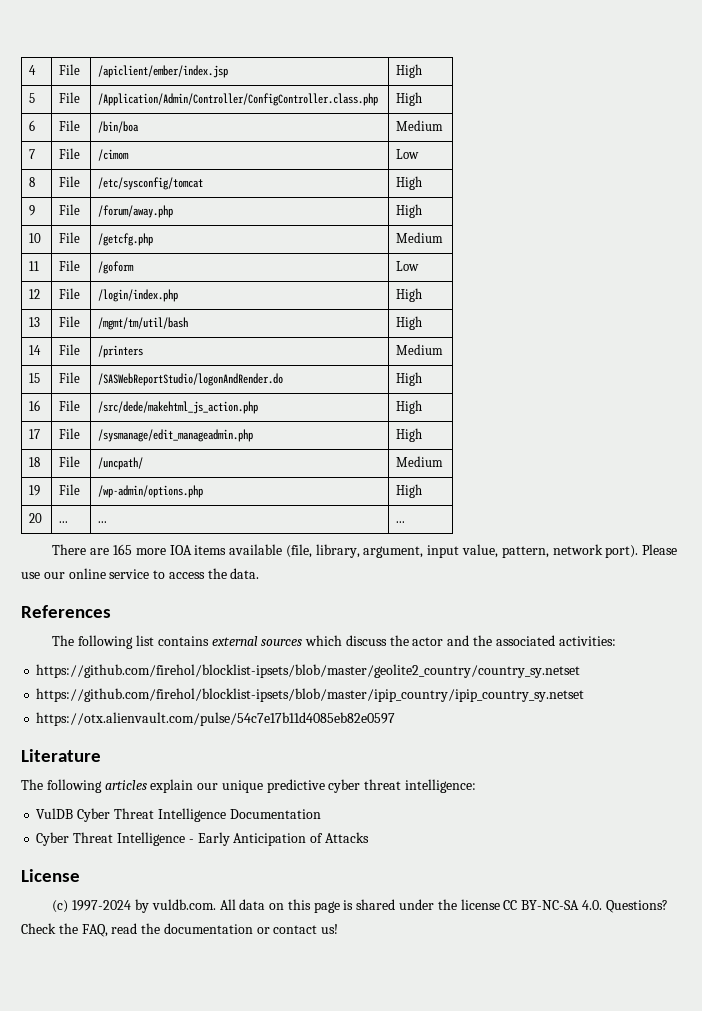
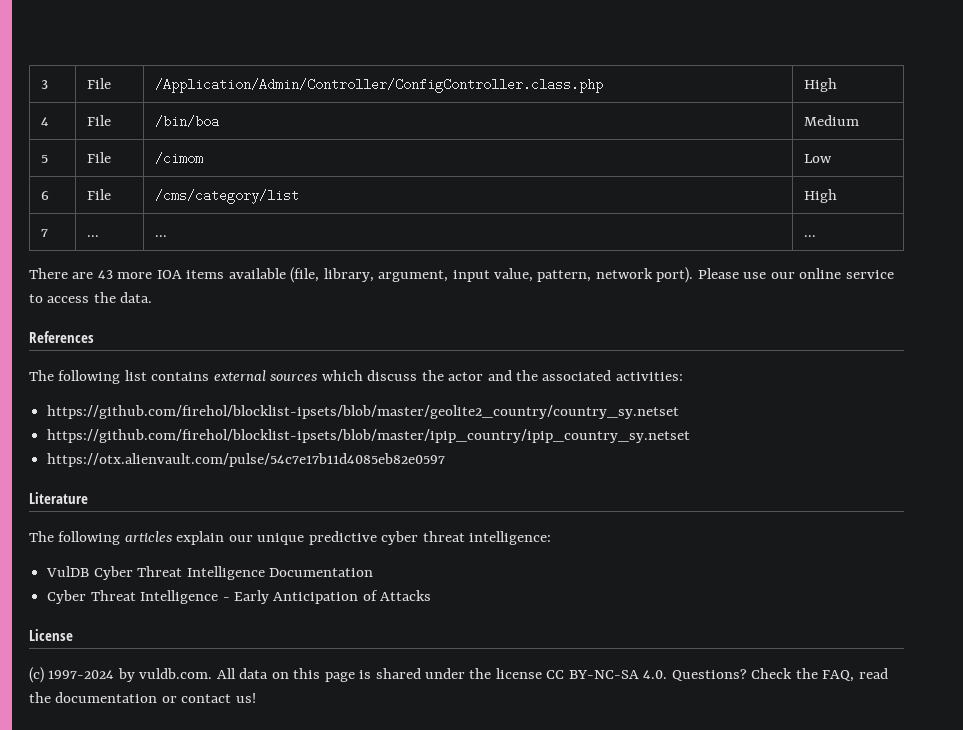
- 4 | File | /apiclient/ember/index.jsp | High
- 5 | File | /Application/Admin/Controller/ConfigController.class.php | High
+ 3 | File | /Application/Admin/Controller/ConfigController.class.php | High
- 6 | File | /bin/boa | Medium
+ 4 | File | /bin/boa | Medium
- 7 | File | /cimom | Low
+ 5 | File | /cimom | Low
- 8 | File | /etc/sysconfig/tomcat | High
- 9 | File | /forum/away.php | High
- 10 | File | /getcfg.php | Medium
- 11 | File | /goform | Low
- 12 | File | /login/index.php | High
- 13 | File | /mgmt/tm/util/bash | High
- 14 | File | /printers | Medium
- 15 | File | /SASWebReportStudio/logonAndRender.do | High
- 16 | File | /src/dede/makehtml_js_action.php | High
- 17 | File | /sysmanage/edit_manageadmin.php | High
- 18 | File | /uncpath/ | Medium
- 19 | File | /wp-admin/options.php | High
- 20 | ... | ... | ...
+ 6 | File | /cms/category/list | High
+ 7 | ... | ... | ...
- There are 165 more IOA items available (file, library, argument, input value, pattern, network port).
+ There are 43 more IOA items available (file, library, argument, input value, pattern, network port).

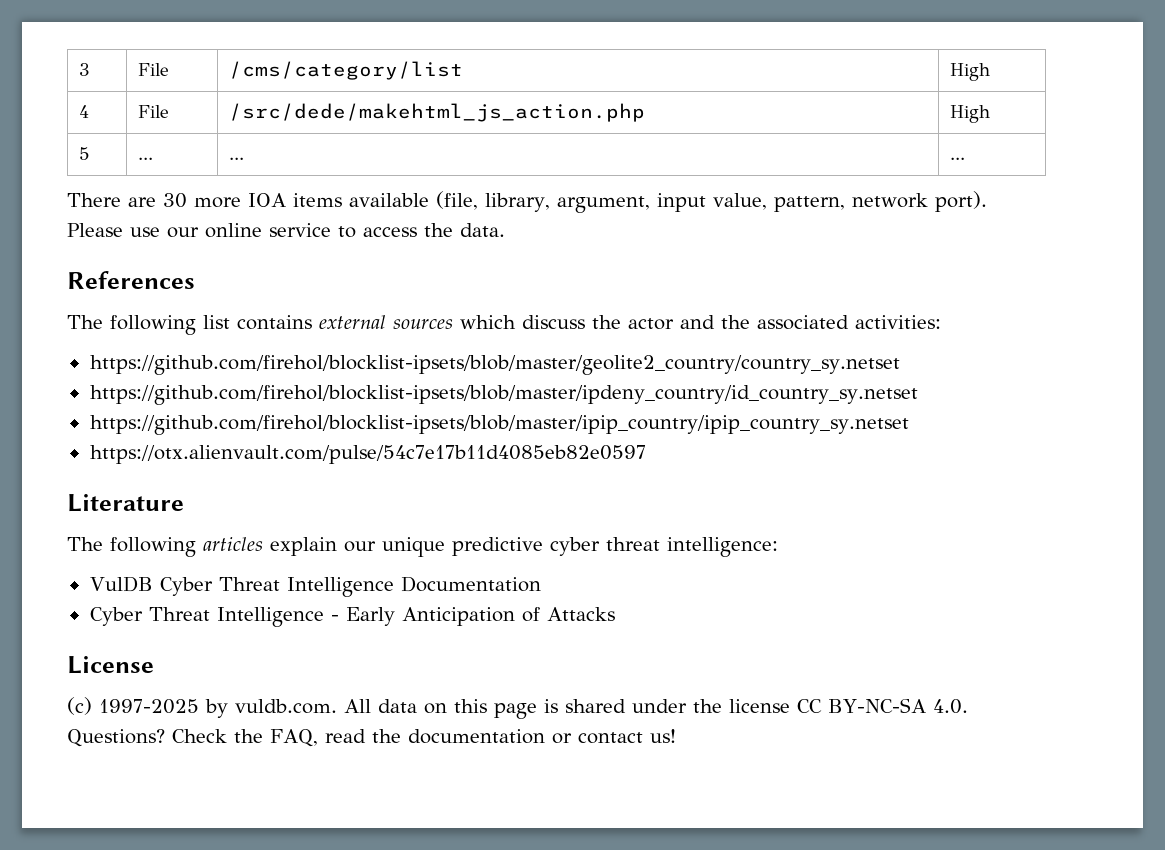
- 3 | File | /Application/Admin/Controller/ConfigController.class.php | High
+ 3 | File | /cms/category/list | High
- 4 | File | /bin/boa | Medium
- 5 | File | /cimom | Low
- 6 | File | /cms/category/list | High
- 7 | ... | ... | ...
+ 4 | File | /src/dede/makehtml_js_action.php | High
+ 5 | ... | ... | ...
- There are 43 more IOA items available (file, library, argument, input value, pattern, network port).
+ There are 30 more IOA items available (file, library, argument, input value, pattern, network port).
+ https://github.com/firehol/blocklist-ipsets/blob/master/ipdeny_country/id_country_sy.netset
- (c) 1997-2024 by vuldb.com. All data on this page is shared under the license CC BY-NC-SA 4.0. Questions?
+ (c) 1997-2025 by vuldb.com. All data on this page is shared under the license CC BY-NC-SA 4.0. Questions?

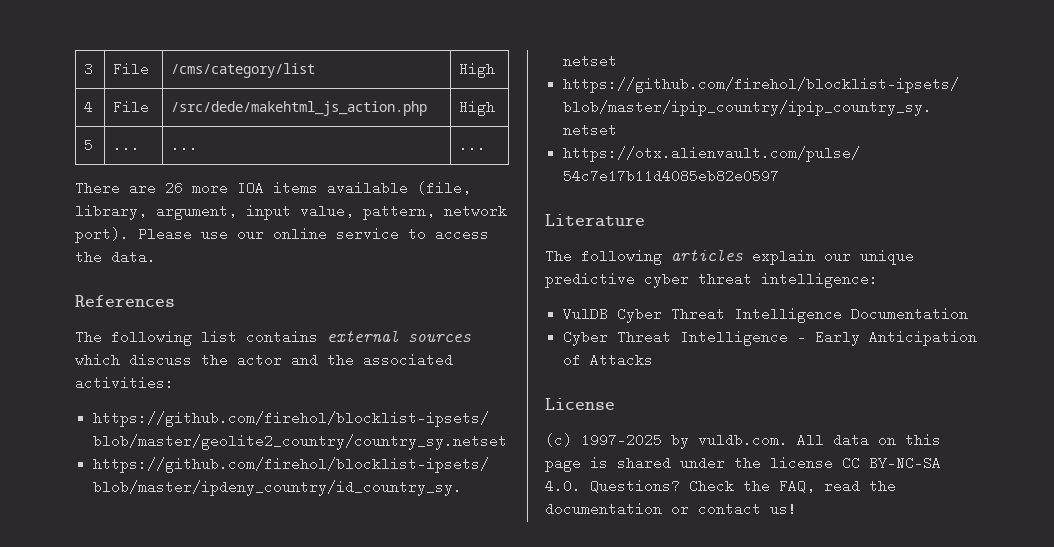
- There are 30 more IOA items available (file, library, argument, input value, pattern, network port).
+ There are 26 more IOA items available (file, library, argument, input value, pattern, network port).

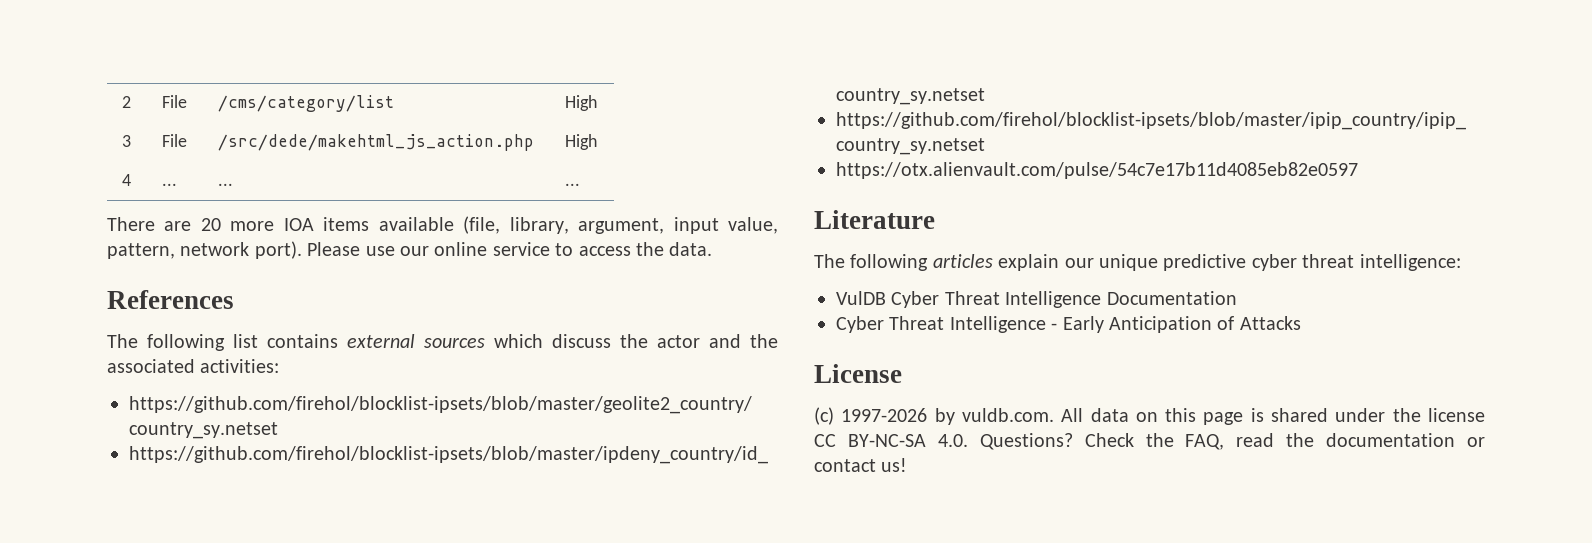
- 3 | File | /cms/category/list | High
+ 2 | File | /cms/category/list | High
- 4 | File | /src/dede/makehtml_js_action.php | High
+ 3 | File | /src/dede/makehtml_js_action.php | High
- 5 | ... | ... | ...
+ 4 | ... | ... | ...
- There are 26 more IOA items available (file, library, argument, input value, pattern, network port).
+ There are 20 more IOA items available (file, library, argument, input value, pattern, network port).
- (c) 1997-2025 by vuldb.com. All data on this page is shared under the license CC BY-NC-SA 4.0. Questions?
+ (c) 1997-2026 by vuldb.com. All data on this page is shared under the license CC BY-NC-SA 4.0. Questions?

